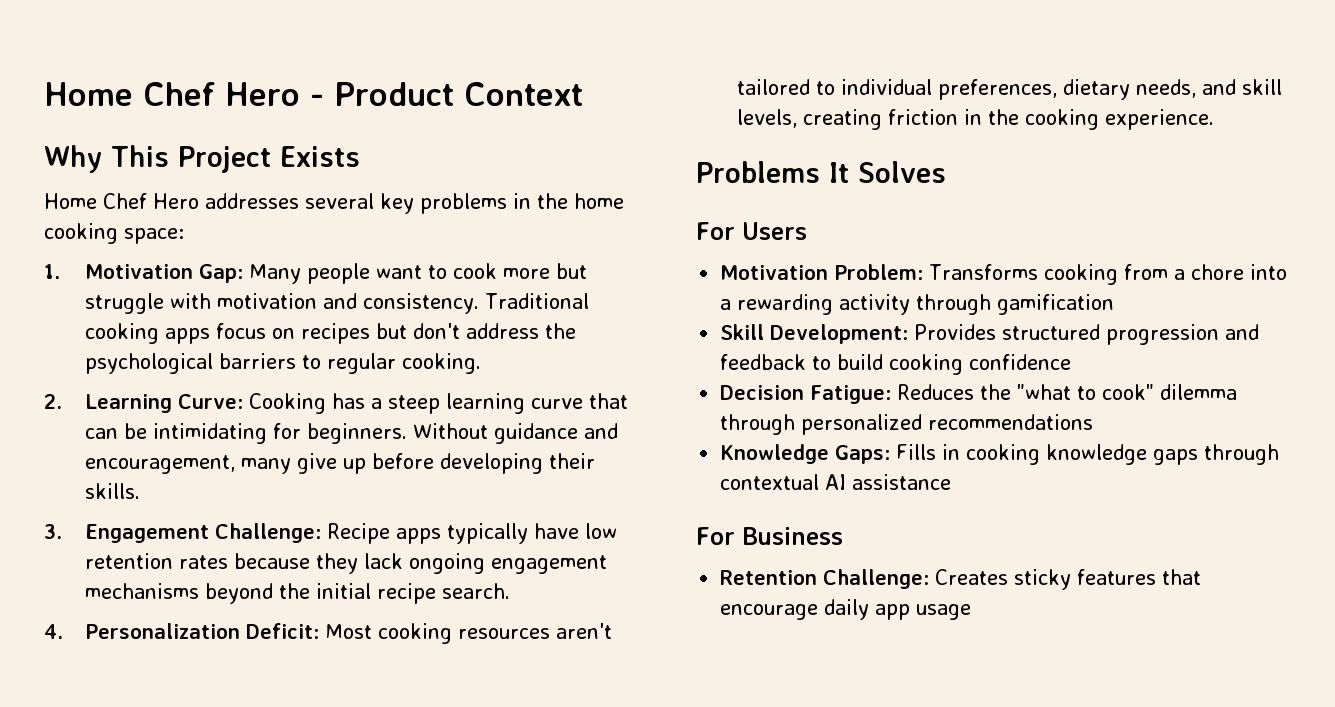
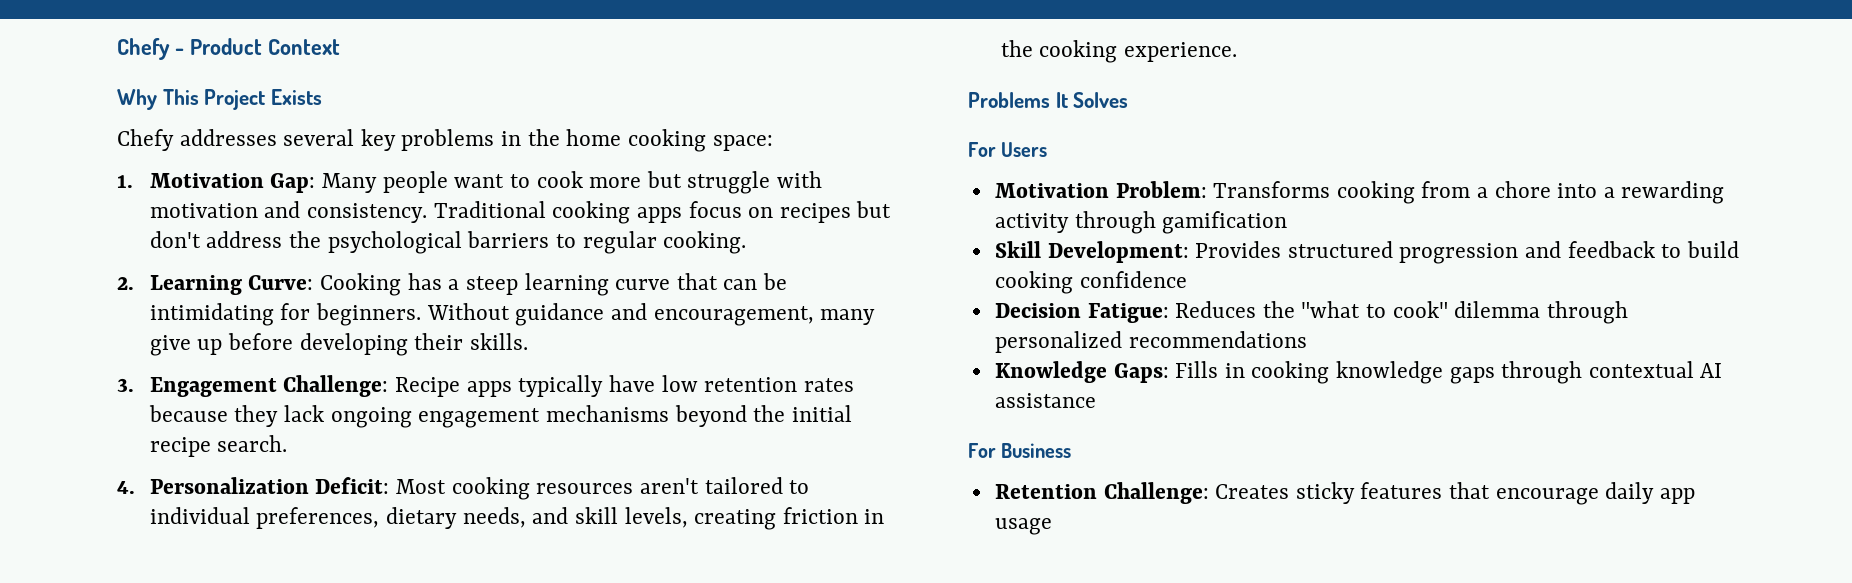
- Home Chef Hero - Product Context
+ Chefy - Product Context
- Home Chef Hero addresses several key problems in the home cooking space:
+ Chefy addresses several key problems in the home cooking space:

